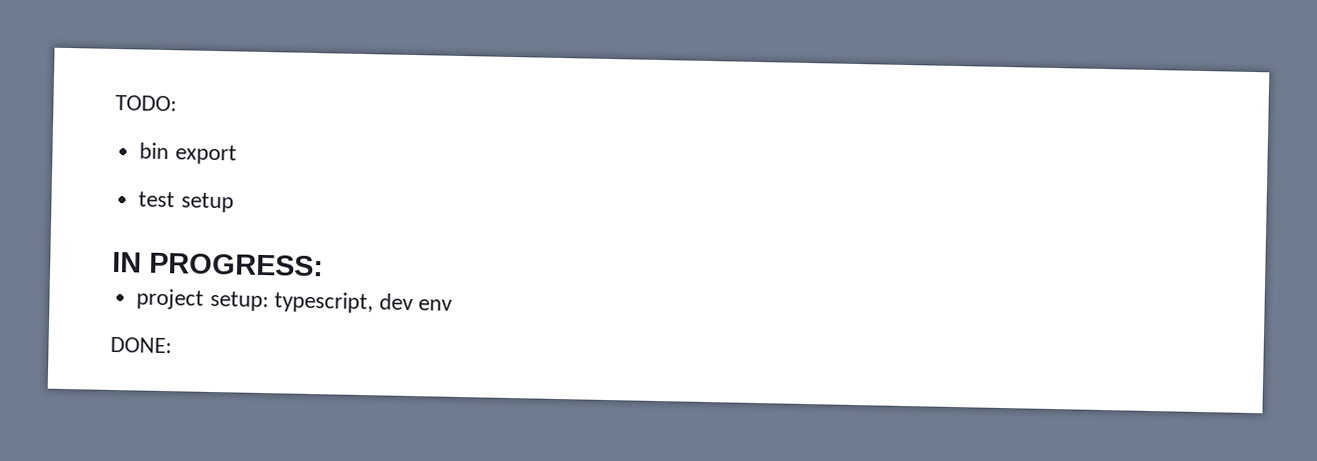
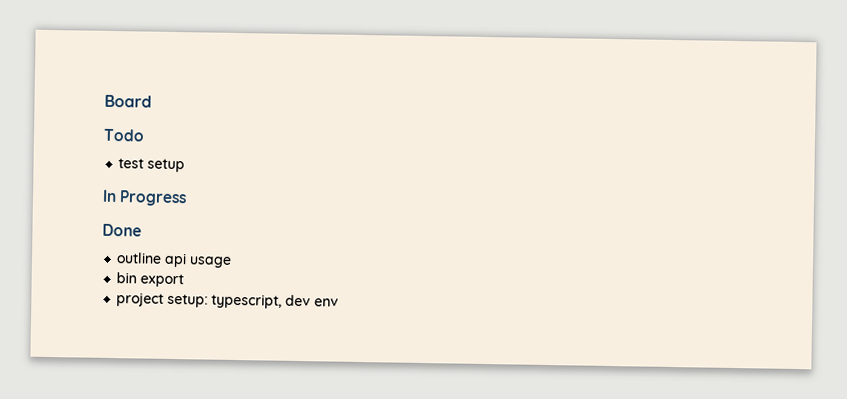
- TODO:
- bin export
+ Board
+ Todo
- IN PROGRESS:
+ In Progress
+ Done
+ outline api usage
+ bin export
- DONE:

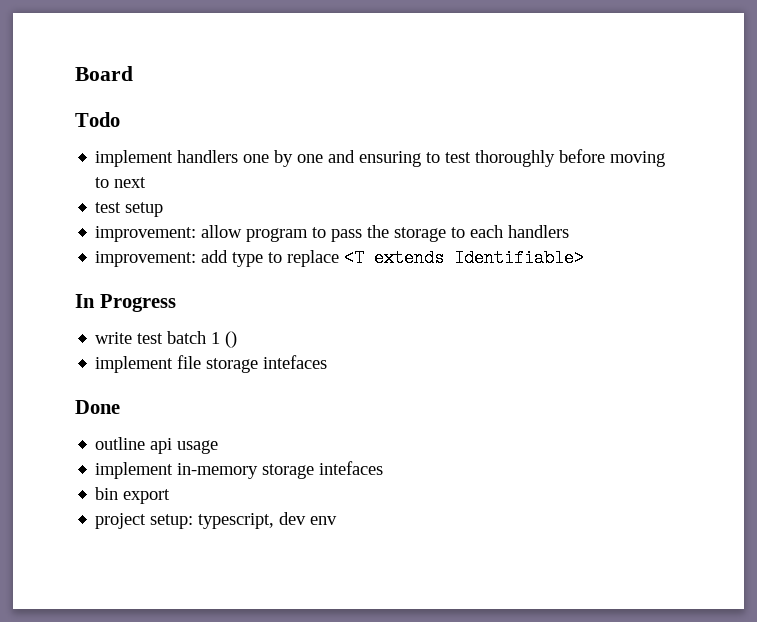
+ implement handlers one by one and ensuring to test thoroughly before moving to next
  test setup
+ improvement: allow program to pass the storage to each handlers
+ improvement: add type to replace <T extends Identifiable>
  In Progress
+ write test batch 1 ()
+ implement file storage intefaces
+ implement in-memory storage intefaces

